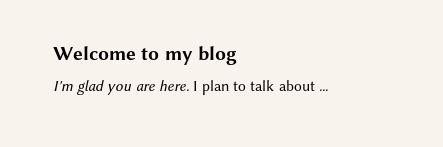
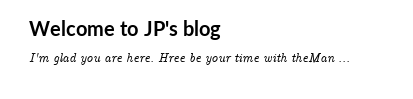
- Welcome to my blog
+ Welcome to JP's blog
- I plan to talk about ...
+ Hree be your time with theMan ...

